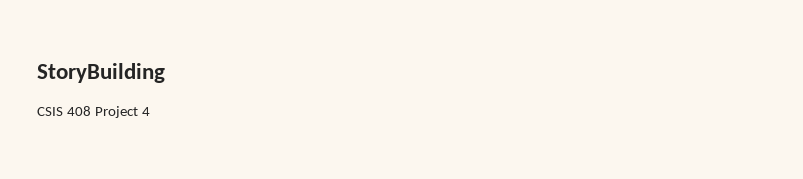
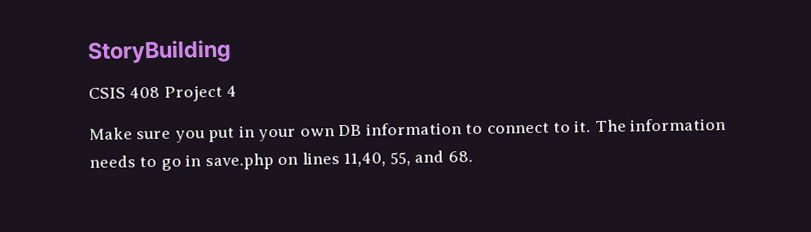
+ Make sure you put in your own DB information to connect to it. The information needs to go in save.php on lines 11,40, 55, and 68.

